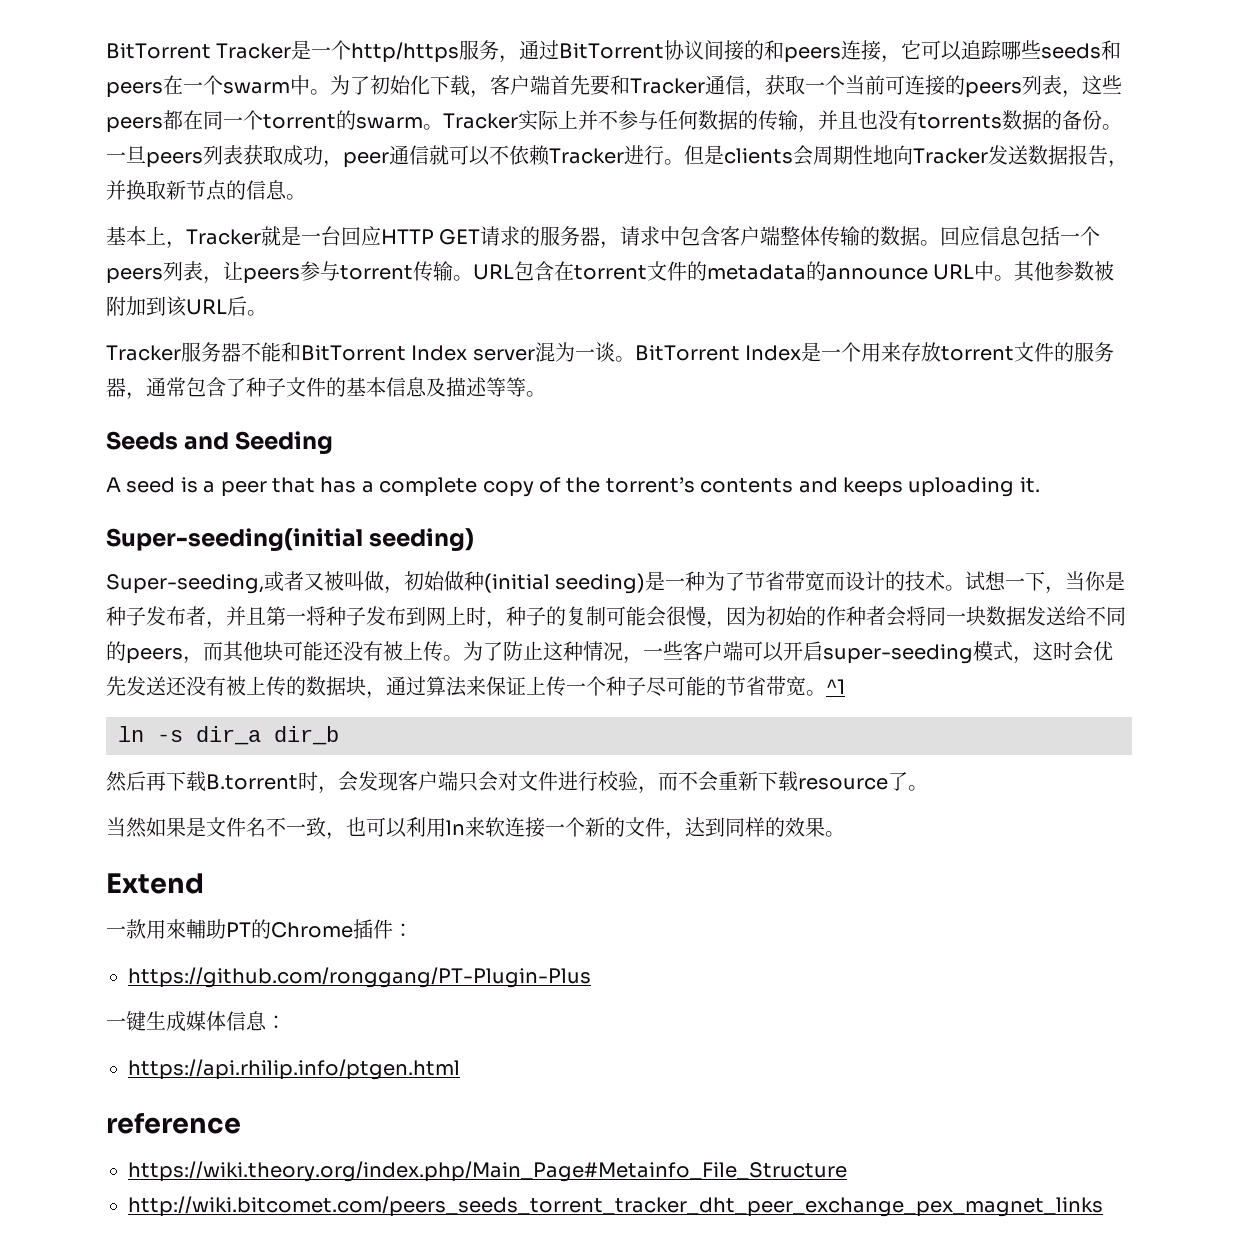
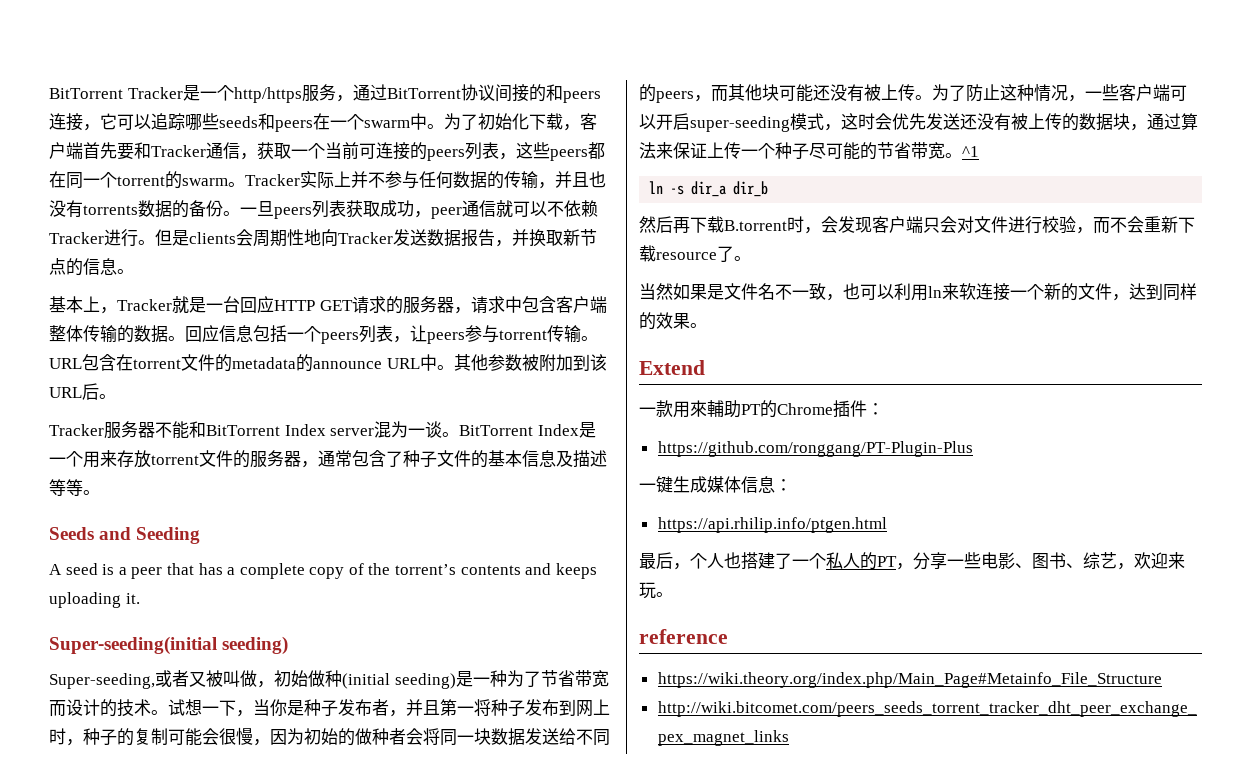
- 试想一下，当你是种子发布者，并且第一将种子发布到网上时，种子的复制可能会很慢，因为初始的作种者会将同一块数据发送给不同的peers，而其他块可能还没有被上传。
+ 试想一下，当你是种子发布者，并且第一将种子发布到网上时，种子的复制可能会很慢，因为初始的做种者会将同一块数据发送给不同的peers，而其他块可能还没有被上传。
+ 最后，个人也搭建了一个私人的PT，分享一些电影、图书、综艺，欢迎来玩。

